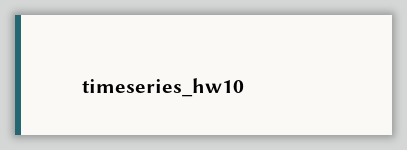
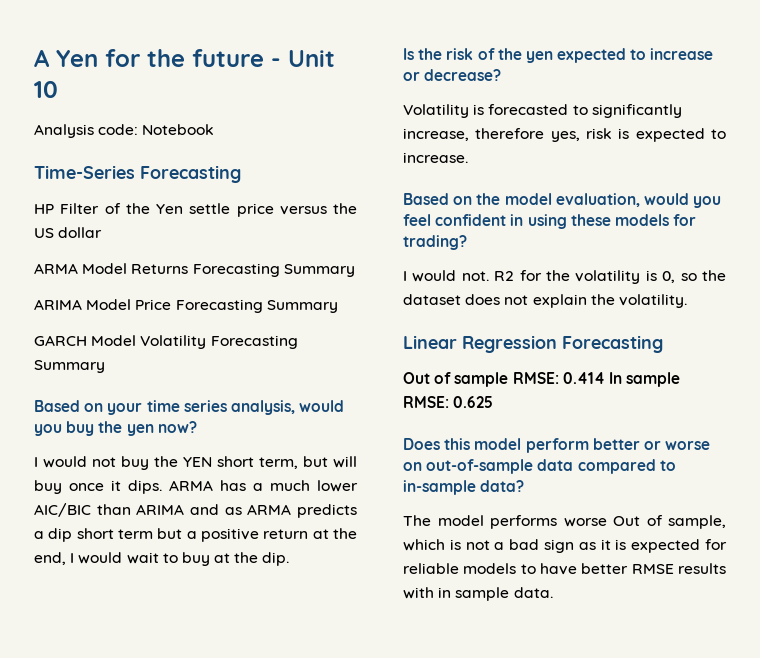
- timeseries_hw10
+ A Yen for the future - Unit 10
+ Analysis code: Notebook
+ Time-Series Forecasting
+ HP Filter of the Yen settle price versus the US dollar
+ ARMA Model Returns Forecasting Summary
+ ARIMA Model Price Forecasting Summary
+ GARCH Model Volatility Forecasting Summary
+ Based on your time series analysis, would you buy the yen now?
+ I would not buy the YEN short term, but will buy once it dips. ARMA has a much lower AIC/BIC than ARIMA and as ARMA predicts a dip short term but a positive return at the end, I would wait to buy at the dip.
+ Is the risk of the yen expected to increase or decrease?
+ Volatility is forecasted to significantly increase, therefore yes, risk is expected to increase.
+ Based on the model evaluation, would you feel confident in using these models for trading?
+ I would not. R2 for the volatility is 0, so the dataset does not explain the volatility.
+ Linear Regression Forecasting
+ Out of sample RMSE: 0.414 In sample RMSE: 0.625
+ Does this model perform better or worse on out-of-sample data compared to in-sample data?
+ The model performs worse Out of sample, which is not a bad sign as it is expected for reliable models to have better RMSE results with in sample data.

